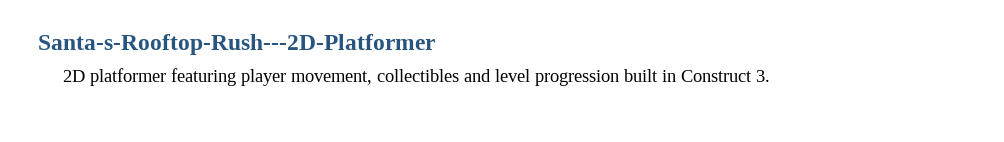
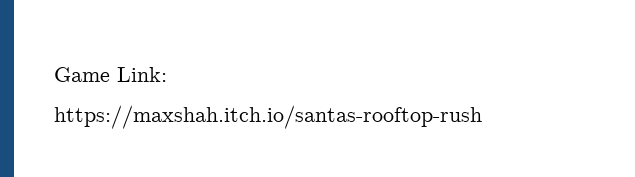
- Santa-s-Rooftop-Rush---2D-Platformer
- 2D platformer featuring player movement, collectibles and level progression built in Construct 3.
+ Game Link:
+ https://maxshah.itch.io/santas-rooftop-rush

